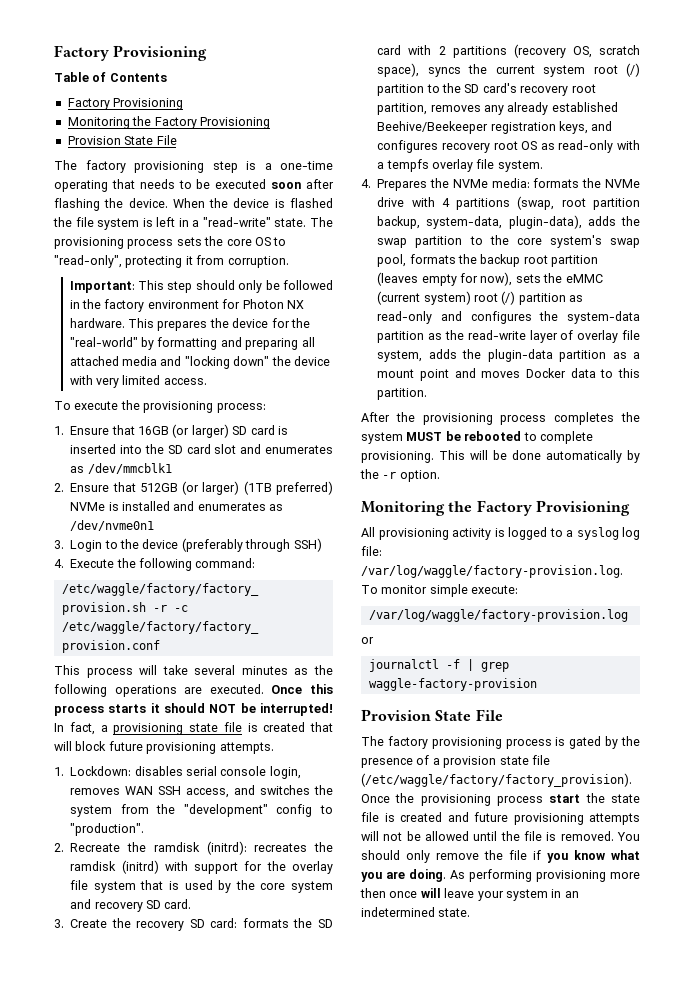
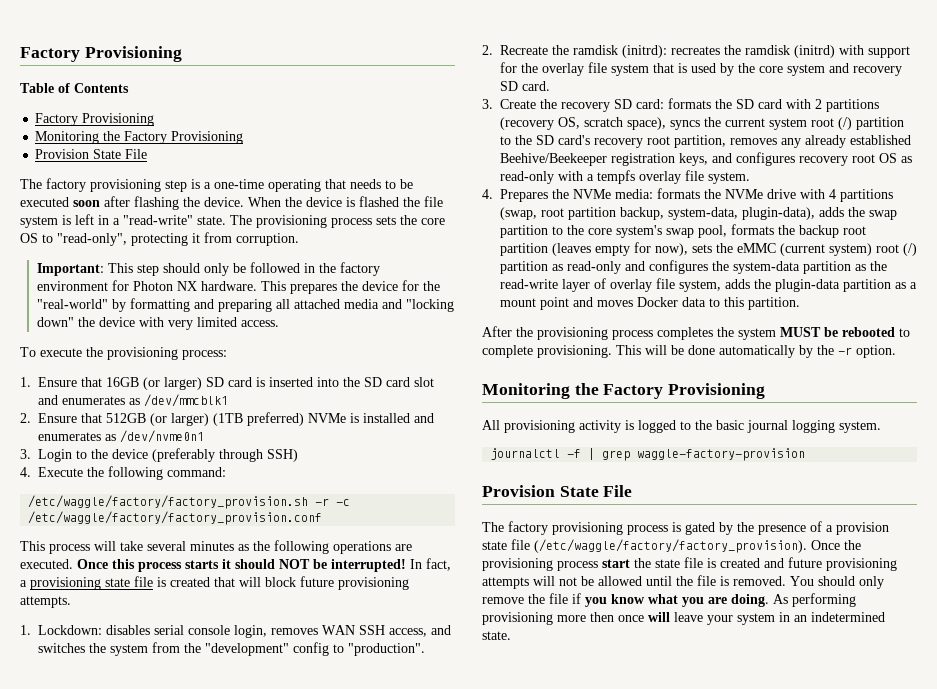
- All provisioning activity is logged to a syslog log file: /var/log/waggle/factory-provision.log. To monitor simple execute:
- /var/log/waggle/factory-provision.log
- or
+ All provisioning activity is logged to the basic journal logging system.

